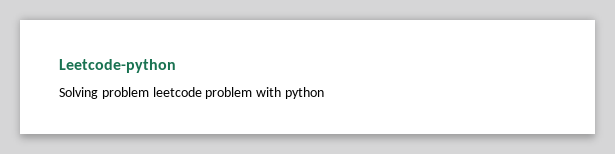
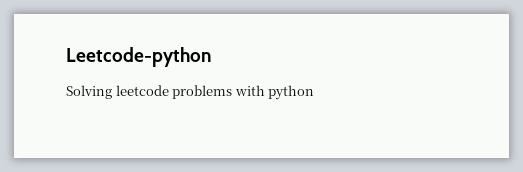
- Solving problem leetcode problem with python
+ Solving leetcode problems with python

